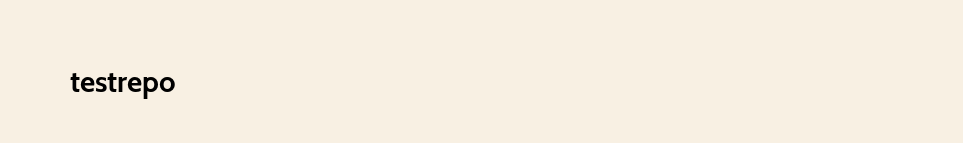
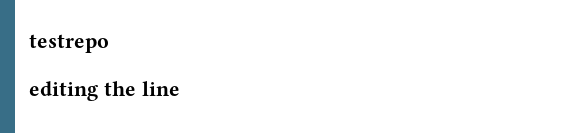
+ editing the line

